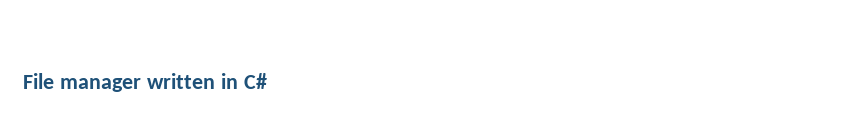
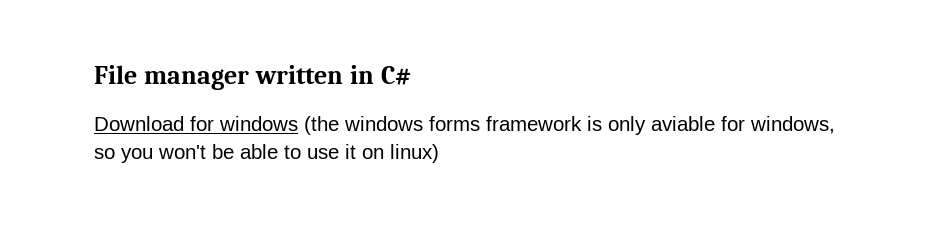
+ Download for windows (the windows forms framework is only aviable for windows, so you won't be able to use it on linux)

